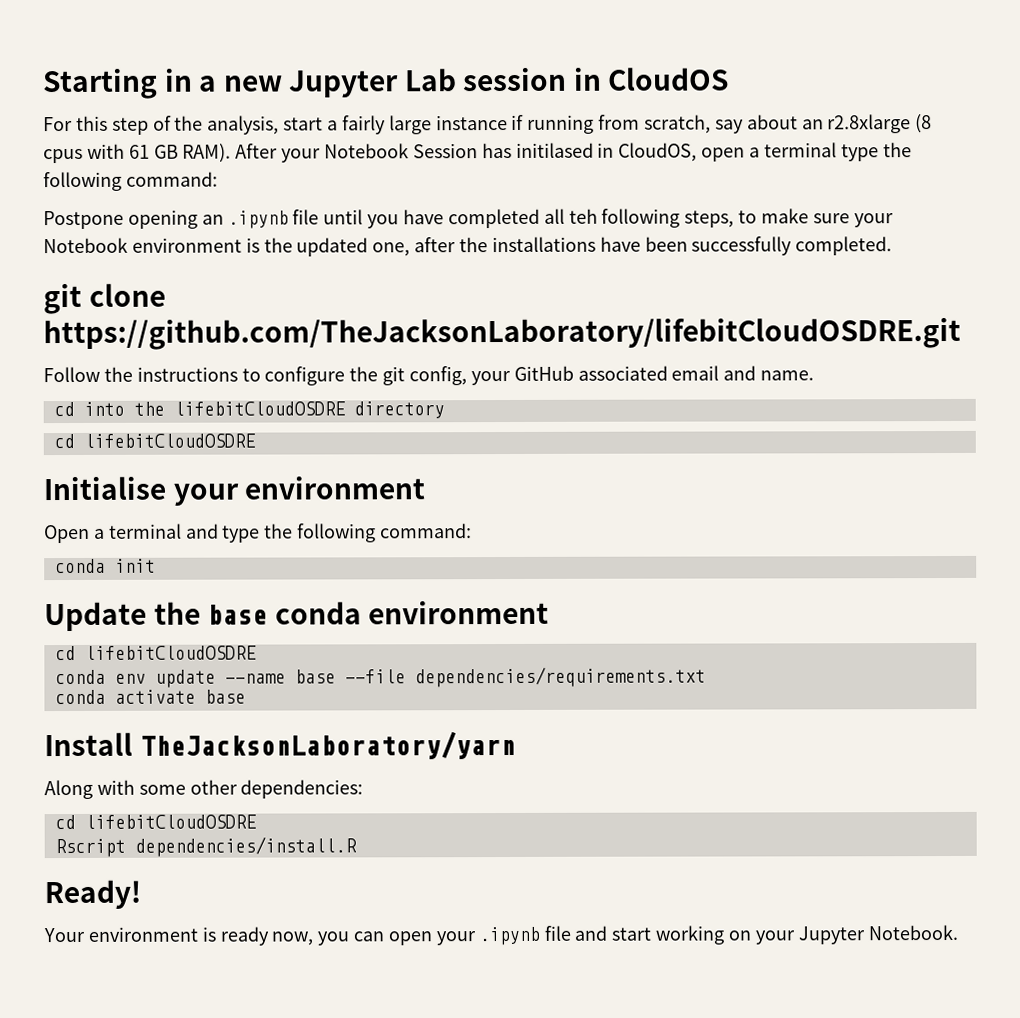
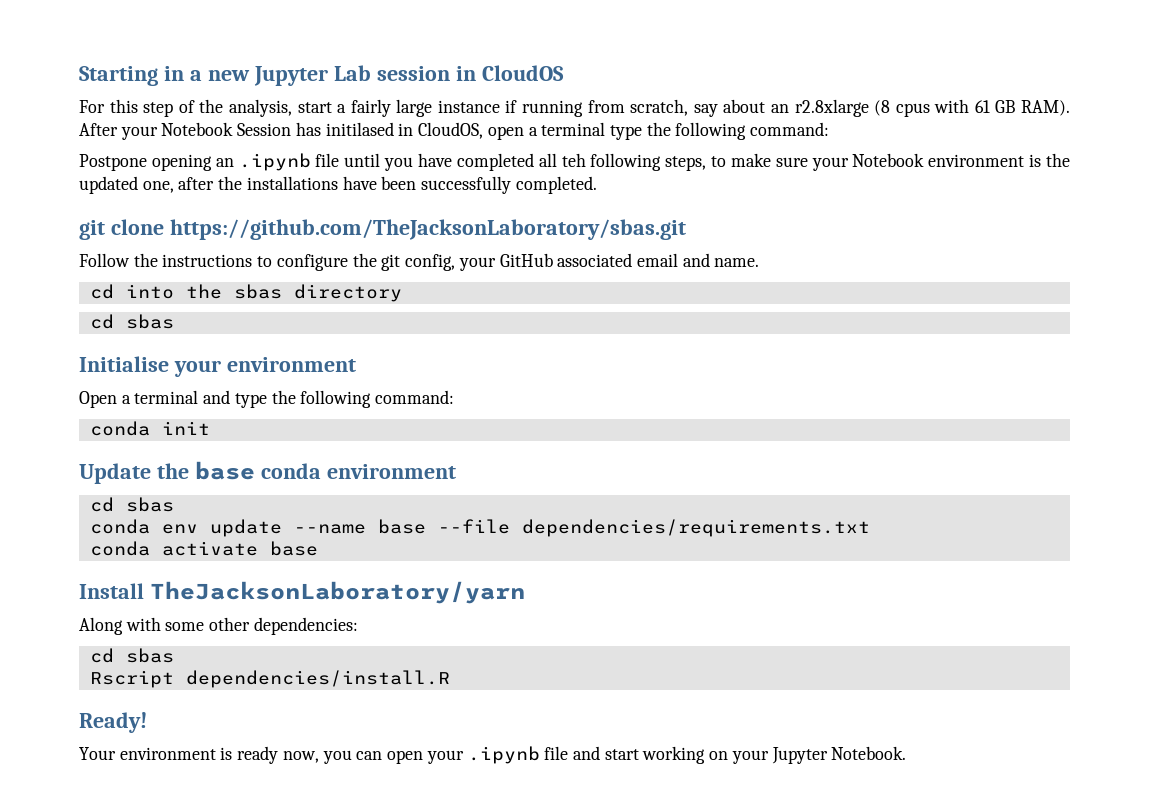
- git clone https://github.com/TheJacksonLaboratory/lifebitCloudOSDRE.git
+ git clone https://github.com/TheJacksonLaboratory/sbas.git
- cd into the lifebitCloudOSDRE directory
- cd lifebitCloudOSDRE
+ cd into the sbas directory
+ cd sbas
  Update the base conda environment
- cd lifebitCloudOSDRE
+ cd sbas
  Along with some other dependencies:
- cd lifebitCloudOSDRE
+ cd sbas

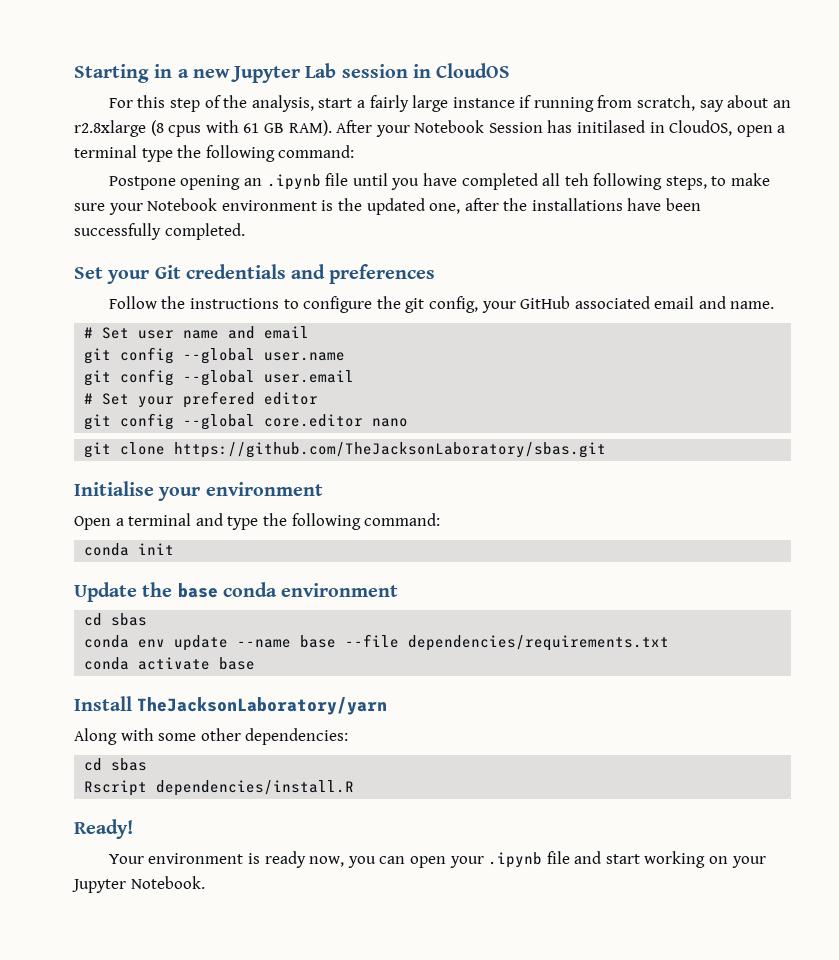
- git clone https://github.com/TheJacksonLaboratory/sbas.git
+ Set your Git credentials and preferences
- cd into the sbas directory
- cd sbas
+ # Set user name and email
+ git config --global user.name
+ git config --global user.email
+ # Set your prefered editor
+ git config --global core.editor nano
+ git clone https://github.com/TheJacksonLaboratory/sbas.git

